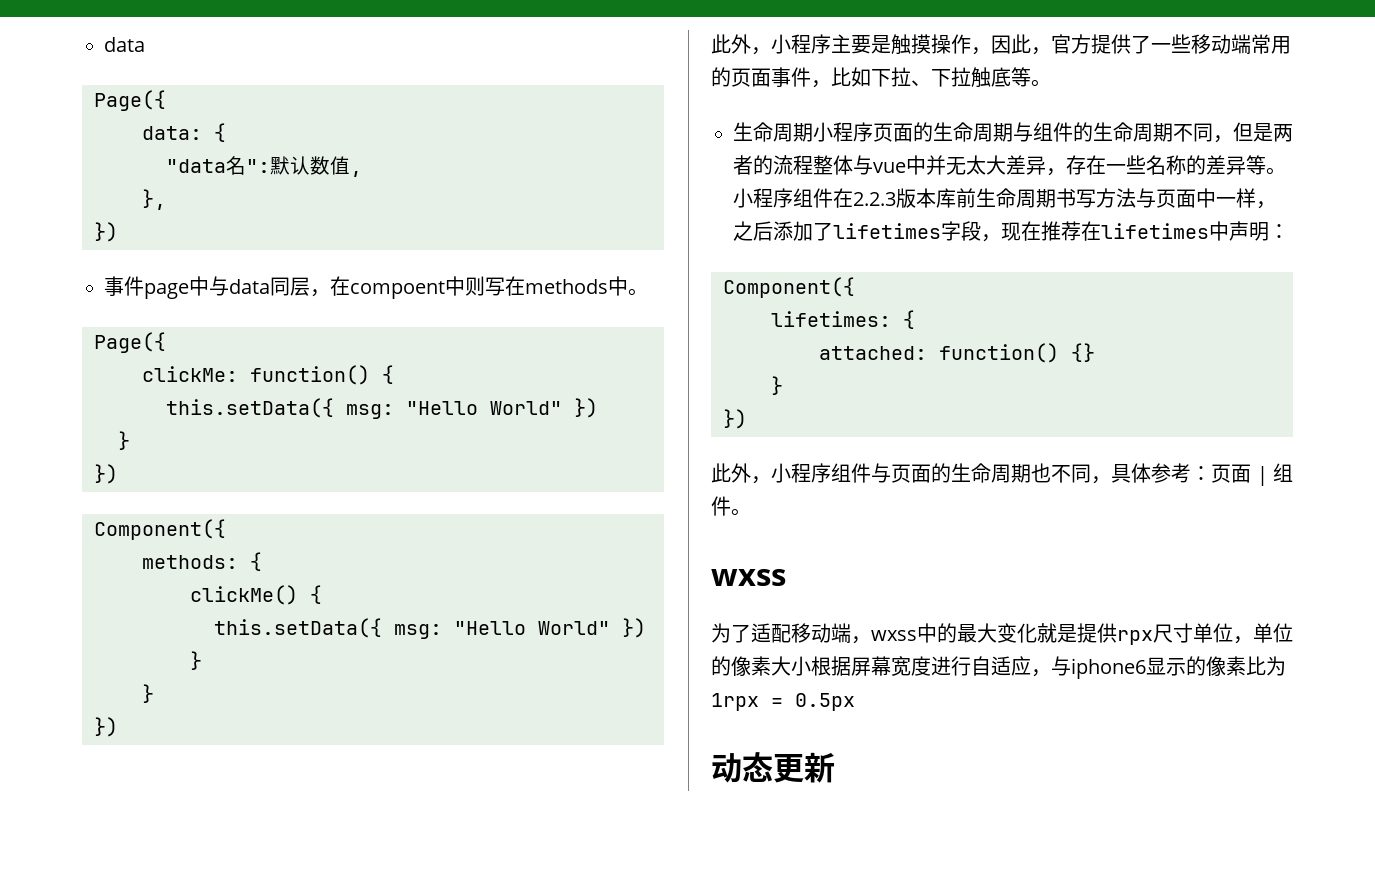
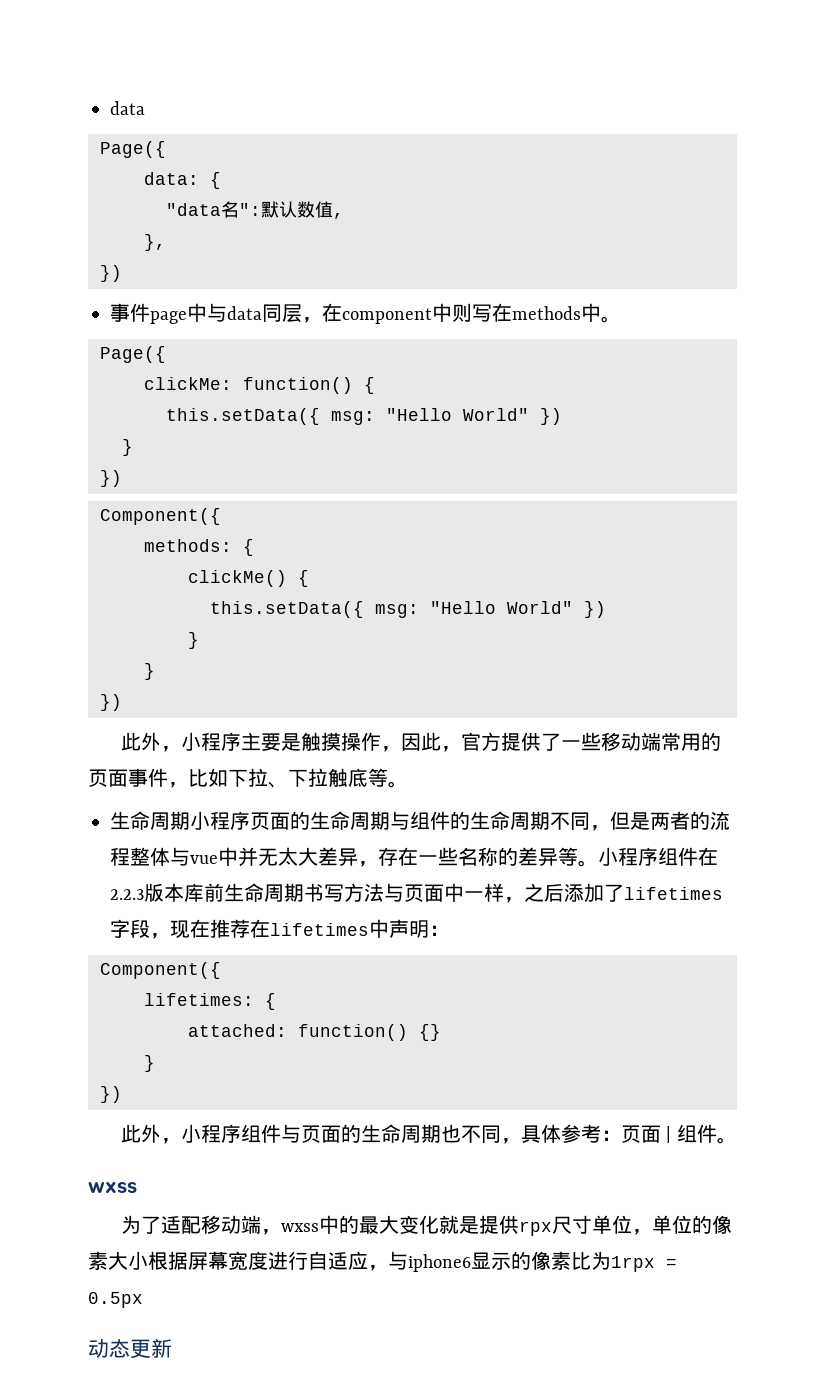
- 事件page中与data同层，在compoent中则写在methods中。
+ 事件page中与data同层，在component中则写在methods中。

